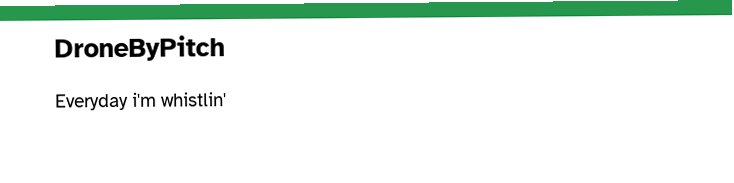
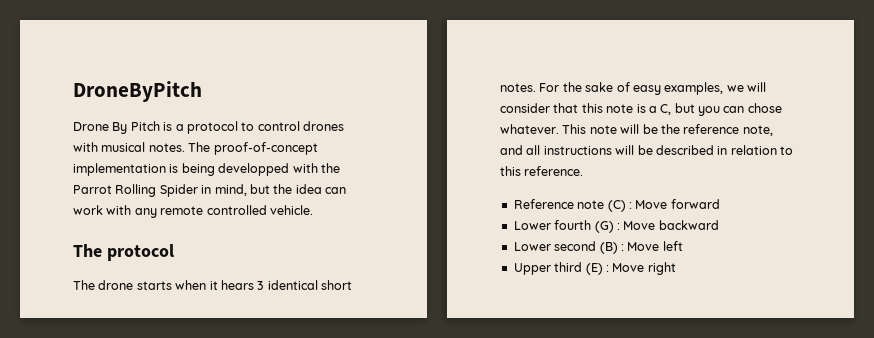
- Everyday i'm whistlin'
+ Drone By Pitch is a protocol to control drones with musical notes. The proof-of-concept implementation is being developped with the Parrot Rolling Spider in mind, but the idea can work with any remote controlled vehicle.
+ The protocol
+ The drone starts when it hears 3 identical short notes. For the sake of easy examples, we will consider that this note is a C, but you can chose whatever. This note will be the reference note, and all instructions will be described in relation to this reference.
+ Reference note (C) : Move forward
+ Lower fourth (G) : Move backward
+ Lower second (B) : Move left
+ Upper third (E) : Move right

